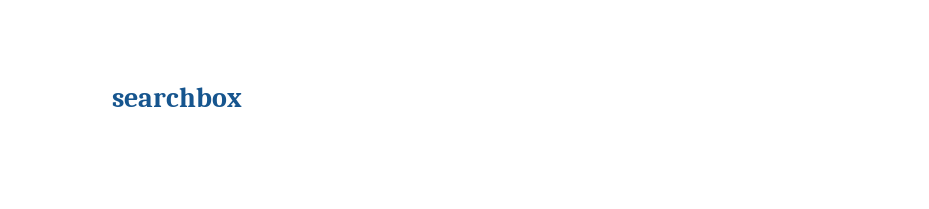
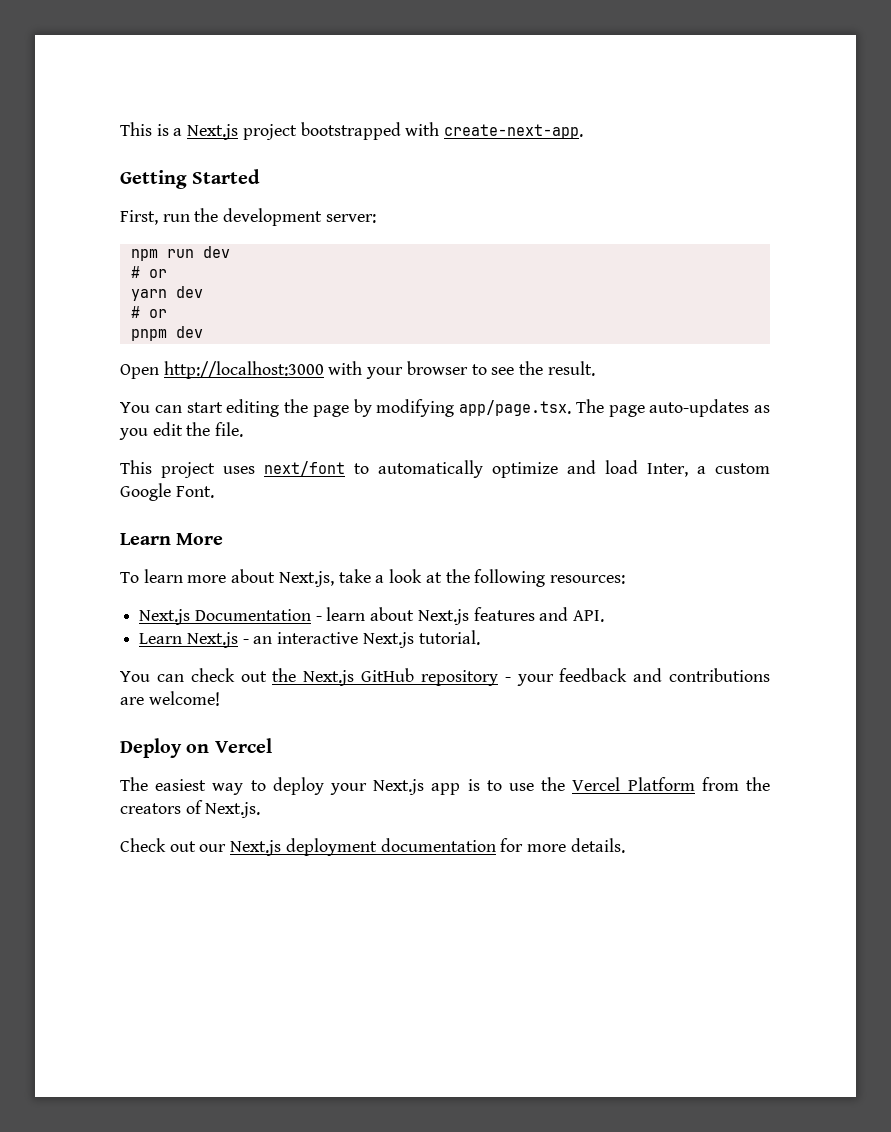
- searchbox
+ This is a Next.js project bootstrapped with create-next-app.
+ Getting Started
+ First, run the development server:
+ npm run dev
+ # or
+ yarn dev
+ # or
+ pnpm dev
+ Open http://localhost:3000 with your browser to see the result.
+ You can start editing the page by modifying app/page.tsx. The page auto-updates as you edit the file.
+ This project uses next/font to automatically optimize and load Inter, a custom Google Font.
+ Learn More
+ To learn more about Next.js, take a look at the following resources:
+ Next.js Documentation - learn about Next.js features and API.
+ Learn Next.js - an interactive Next.js tutorial.
+ You can check out the Next.js GitHub repository - your feedback and contributions are welcome!
+ Deploy on Vercel
+ The easiest way to deploy your Next.js app is to use the Vercel Platform from the creators of Next.js.
+ Check out our Next.js deployment documentation for more details.

